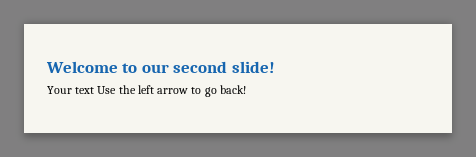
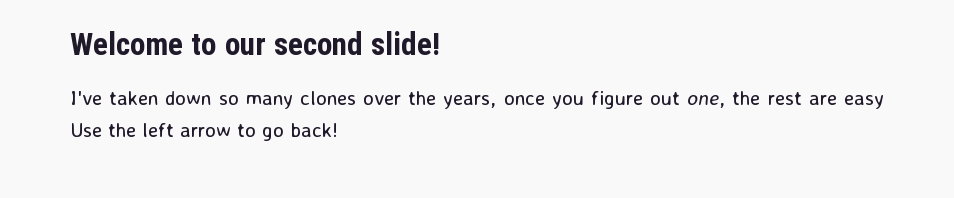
- Your text Use the left arrow to go back!
+ I've taken down so many clones over the years, once you figure out one, the rest are easy Use the left arrow to go back!

